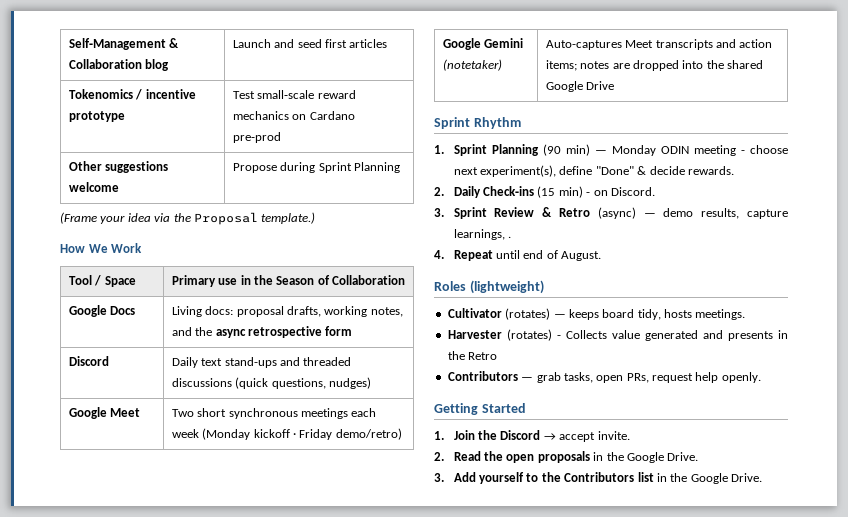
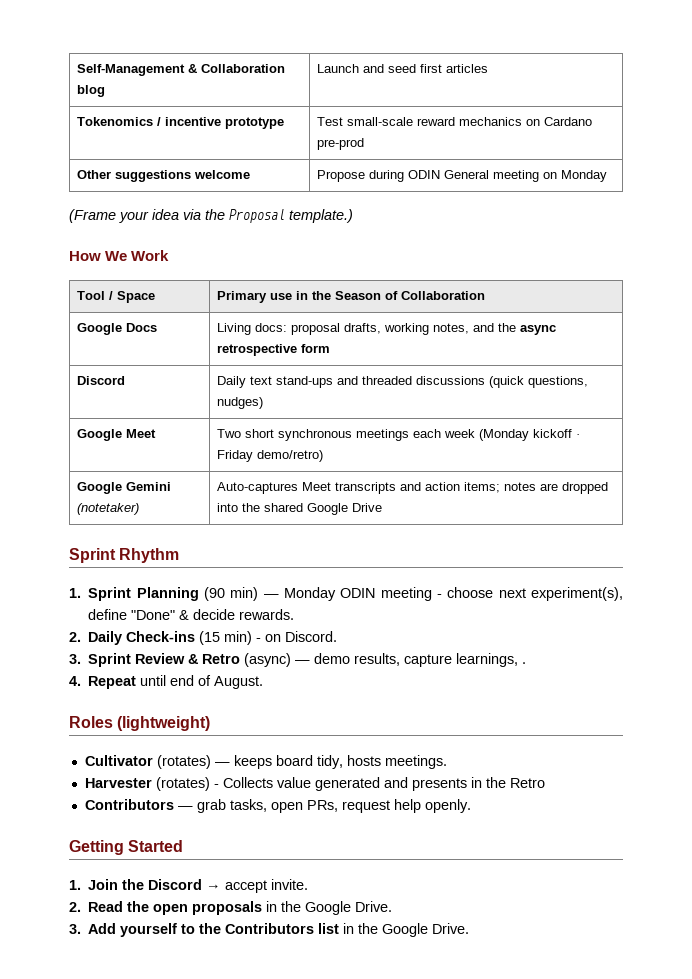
- Other suggestions welcome | Propose during Sprint Planning
+ Other suggestions welcome | Propose during ODIN General meeting on Monday

